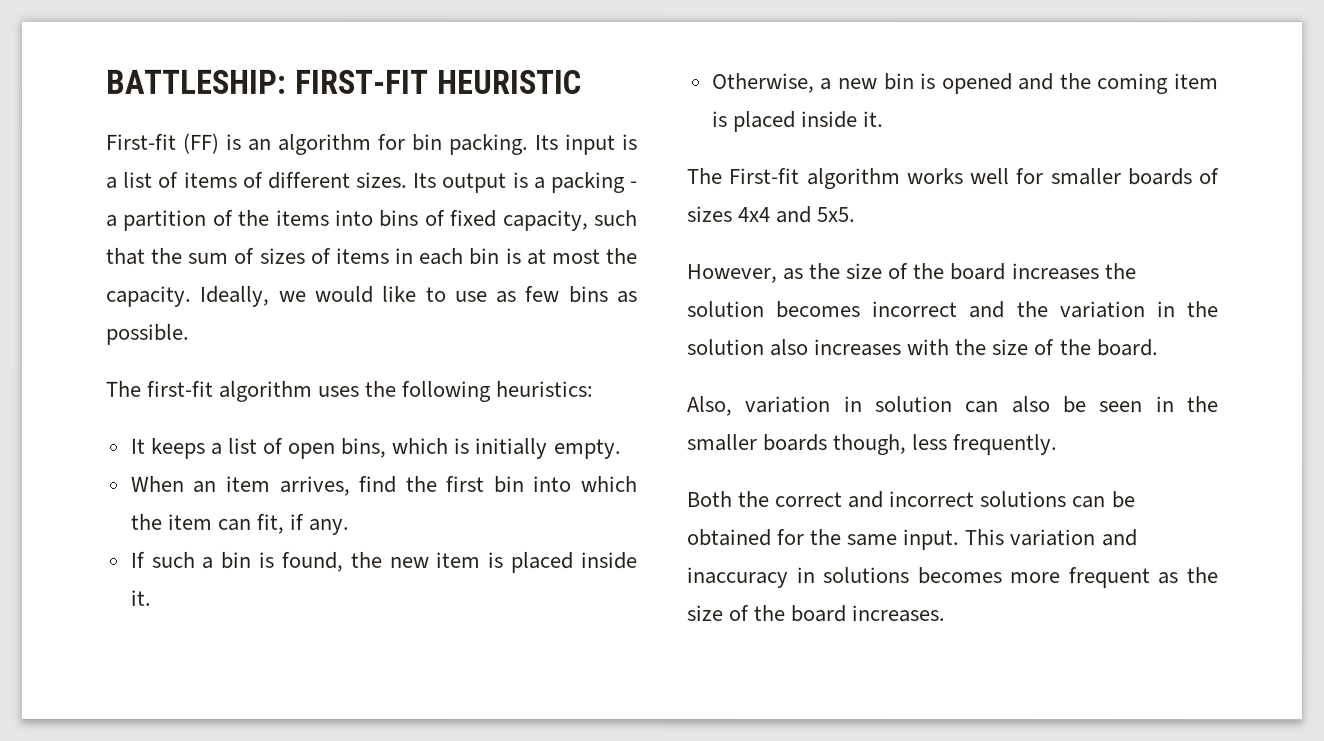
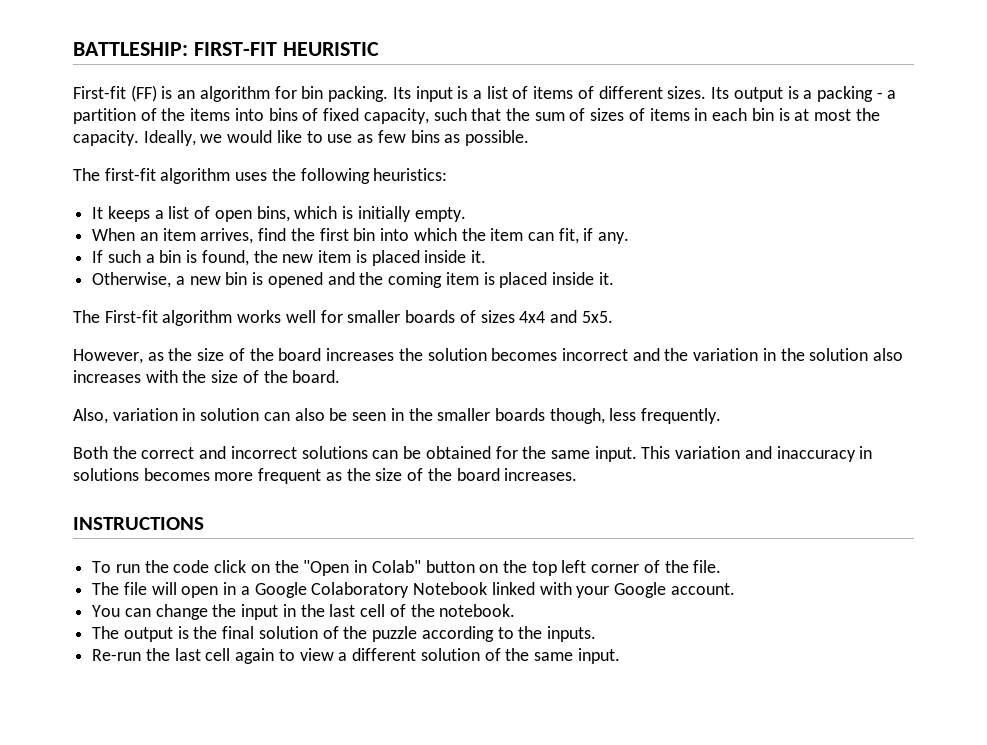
+ INSTRUCTIONS
+ To run the code click on the "Open in Colab" button on the top left corner of the file.
+ The file will open in a Google Colaboratory Notebook linked with your Google account.
+ You can change the input in the last cell of the notebook.
+ The output is the final solution of the puzzle according to the inputs.
+ Re-run the last cell again to view a different solution of the same input.

